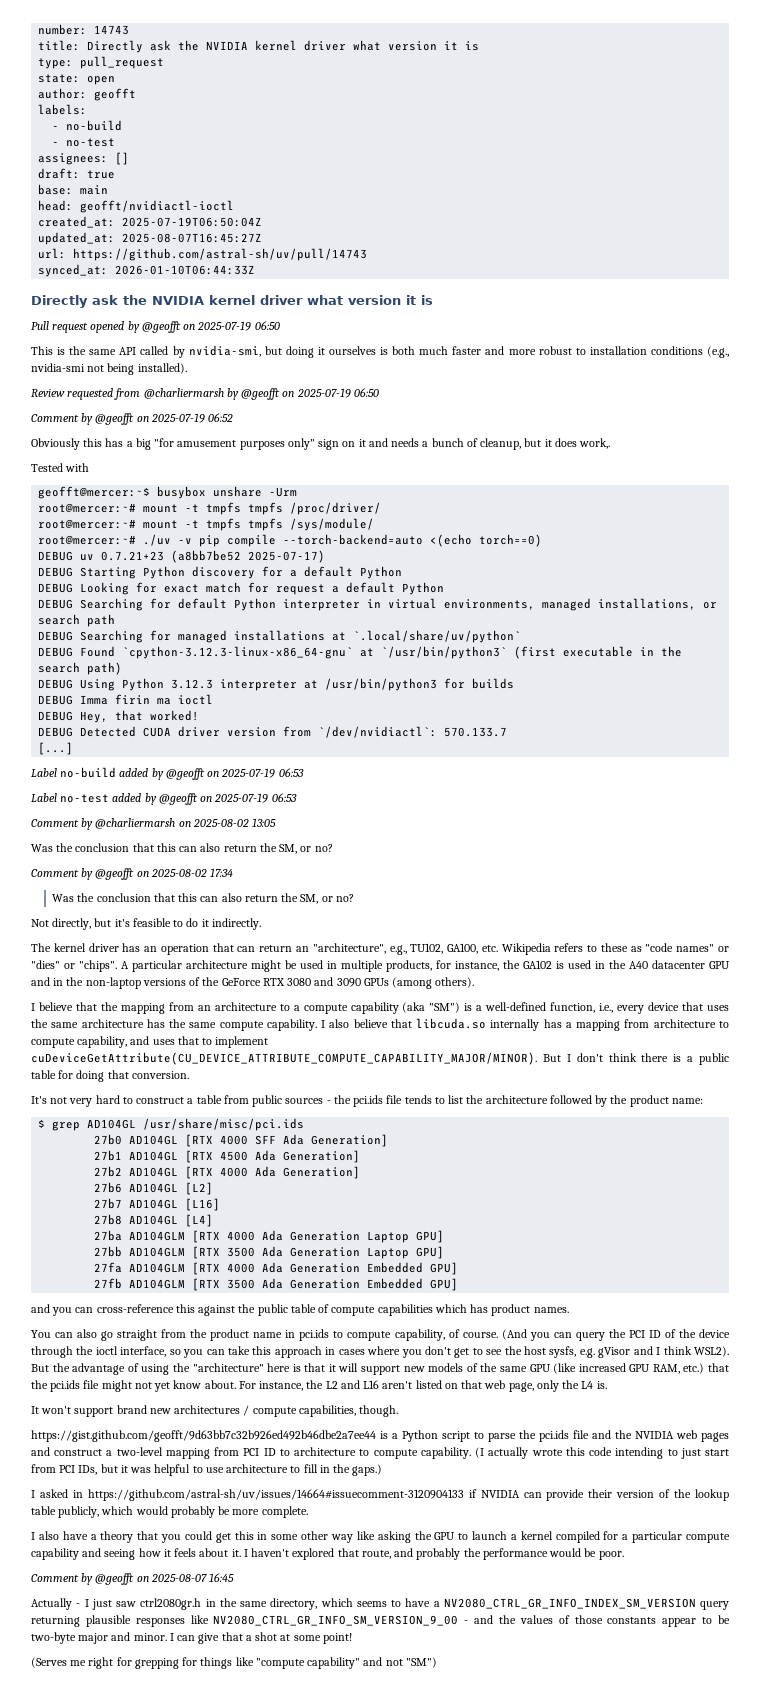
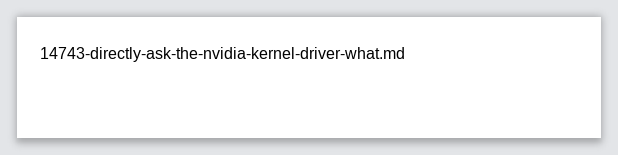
- number: 14743
- title: Directly ask the NVIDIA kernel driver what version it is
- type: pull_request
- state: open
- author: geofft
- labels:
- - no-build
- - no-test
- assignees: []
- draft: true
- base: main
- head: geofft/nvidiactl-ioctl
- created_at: 2025-07-19T06:50:04Z
- updated_at: 2025-08-07T16:45:27Z
- url: https://github.com/astral-sh/uv/pull/14743
- synced_at: 2026-01-10T06:44:33Z
- Directly ask the NVIDIA kernel driver what version it is
- Pull request opened by @geofft on 2025-07-19 06:50
- This is the same API called by nvidia-smi, but doing it ourselves is both much faster and more robust to installation conditions (e.g., nvidia-smi not being installed).
- Review requested from @charliermarsh by @geofft on 2025-07-19 06:50
- Comment by @geofft on 2025-07-19 06:52
- Obviously this has a big "for amusement purposes only" sign on it and needs a bunch of cleanup, but it does work,.
- Tested with
- geofft@mercer:~$ busybox unshare -Urm
- root@mercer:~# mount -t tmpfs tmpfs /proc/driver/
- root@mercer:~# mount -t tmpfs tmpfs /sys/module/
- root@mercer:~# ./uv -v pip compile --torch-backend=auto <(echo torch==0)
- DEBUG uv 0.7.21+23 (a8bb7be52 2025-07-17)
- DEBUG Starting Python discovery for a default Python
- DEBUG Looking for exact match for request a default Python
- DEBUG Searching for default Python interpreter in virtual environments, managed installations, or search path
- DEBUG Searching for managed installations at `.local/share/uv/python`
- DEBUG Found `cpython-3.12.3-linux-x86_64-gnu` at `/usr/bin/python3` (first executable in the search path)
- DEBUG Using Python 3.12.3 interpreter at /usr/bin/python3 for builds
- DEBUG Imma firin ma ioctl
- DEBUG Hey, that worked!
- DEBUG Detected CUDA driver version from `/dev/nvidiactl`: 570.133.7
- [...]
- Label no-build added by @geofft on 2025-07-19 06:53
- Label no-test added by @geofft on 2025-07-19 06:53
- Comment by @charliermarsh on 2025-08-02 13:05
- Was the conclusion that this can also return the SM, or no?
- Comment by @geofft on 2025-08-02 17:34
- Was the conclusion that this can also return the SM, or no?
- Not directly, but it's feasible to do it indirectly.
- The kernel driver has an operation that can return an "architecture", e.g., TU102, GA100, etc. Wikipedia refers to these as "code names" or "dies" or "chips". A particular architecture might be used in multiple products, for instance, the GA102 is used in the A40 datacenter GPU and in the non-laptop versions of the GeForce RTX 3080 and 3090 GPUs (among others).
- I believe that the mapping from an architecture to a compute capability (aka "SM") is a well-defined function, i.e., every device that uses the same architecture has the same compute capability. I also believe that libcuda.so internally has a mapping from architecture to compute capability, and uses that to implement cuDeviceGetAttribute(CU_DEVICE_ATTRIBUTE_COMPUTE_CAPABILITY_MAJOR/MINOR). But I don't think there is a public table for doing that conversion.
- It's not very hard to construct a table from public sources - the pci.ids file tends to list the architecture followed by the product name:
- $ grep AD104GL /usr/share/misc/pci.ids
- 27b0 AD104GL [RTX 4000 SFF Ada Generation]
- 27b1 AD104GL [RTX 4500 Ada Generation]
- 27b2 AD104GL [RTX 4000 Ada Generation]
- 27b6 AD104GL [L2]
- 27b7 AD104GL [L16]
- 27b8 AD104GL [L4]
- 27ba AD104GLM [RTX 4000 Ada Generation Laptop GPU]
- 27bb AD104GLM [RTX 3500 Ada Generation Laptop GPU]
- 27fa AD104GLM [RTX 4000 Ada Generation Embedded GPU]
- 27fb AD104GLM [RTX 3500 Ada Generation Embedded GPU]
- and you can cross-reference this against the public table of compute capabilities which has product names.
- You can also go straight from the product name in pci.ids to compute capability, of course. (And you can query the PCI ID of the device through the ioctl interface, so you can take this approach in cases where you don't get to see the host sysfs, e.g. gVisor and I think WSL2). But the advantage of using the "architecture" here is that it will support new models of the same GPU (like increased GPU RAM, etc.) that the pci.ids file might not yet know about. For instance, the L2 and L16 aren't listed on that web page, only the L4 is.
- It won't support brand new architectures / compute capabilities, though.
- https://gist.github.com/geofft/9d63bb7c32b926ed492b46dbe2a7ee44 is a Python script to parse the pci.ids file and the NVIDIA web pages and construct a two-level mapping from PCI ID to architecture to compute capability. (I actually wrote this code intending to just start from PCI IDs, but it was helpful to use architecture to fill in the gaps.)
- I asked in https://github.com/astral-sh/uv/issues/14664#issuecomment-3120904133 if NVIDIA can provide their version of the lookup table publicly, which would probably be more complete.
- I also have a theory that you could get this in some other way like asking the GPU to launch a kernel compiled for a particular compute capability and seeing how it feels about it. I haven't explored that route, and probably the performance would be poor.
- Comment by @geofft on 2025-08-07 16:45
- Actually - I just saw ctrl2080gr.h in the same directory, which seems to have a NV2080_CTRL_GR_INFO_INDEX_SM_VERSION query returning plausible responses like NV2080_CTRL_GR_INFO_SM_VERSION_9_00 - and the values of those constants appear to be two-byte major and minor. I can give that a shot at some point!
- (Serves me right for grepping for things like "compute capability" and not "SM")
+ 14743-directly-ask-the-nvidia-kernel-driver-what.md

